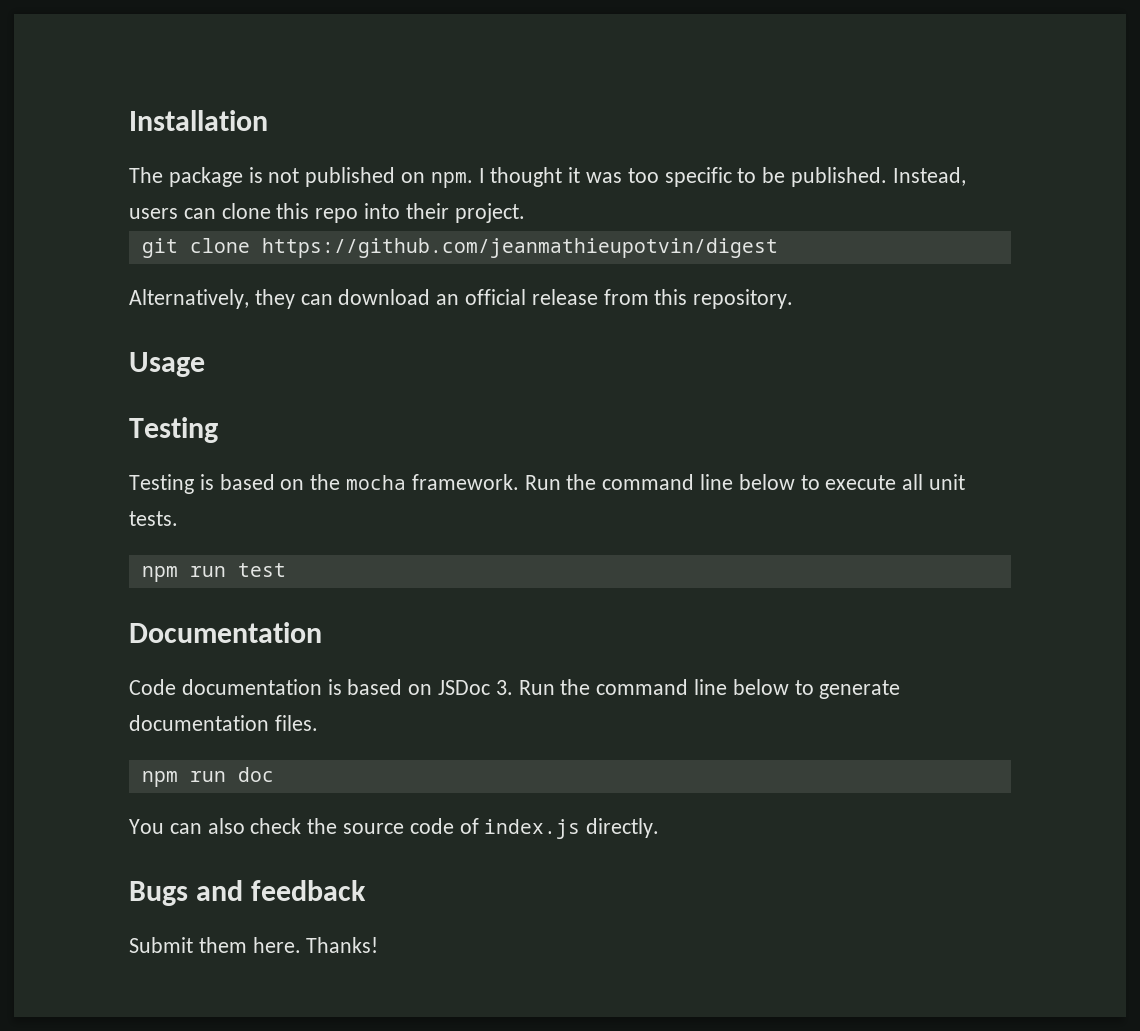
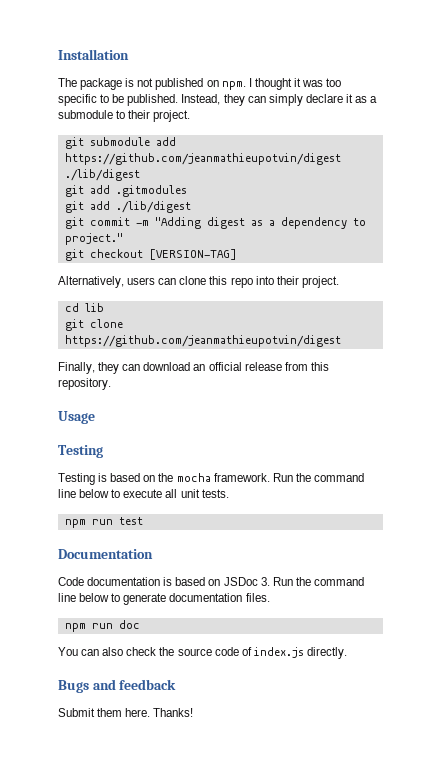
- Instead, users can clone this repo into their project.
+ Instead, they can simply declare it as a submodule to their project.
+ git submodule add https://github.com/jeanmathieupotvin/digest ./lib/digest
+ git add .gitmodules
+ git add ./lib/digest
+ git commit -m "Adding digest as a dependency to project."
+ git checkout [VERSION-TAG]
+ Alternatively, users can clone this repo into their project.
+ cd lib
- Alternatively, they can download an official release from this repository.
+ Finally, they can download an official release from this repository.

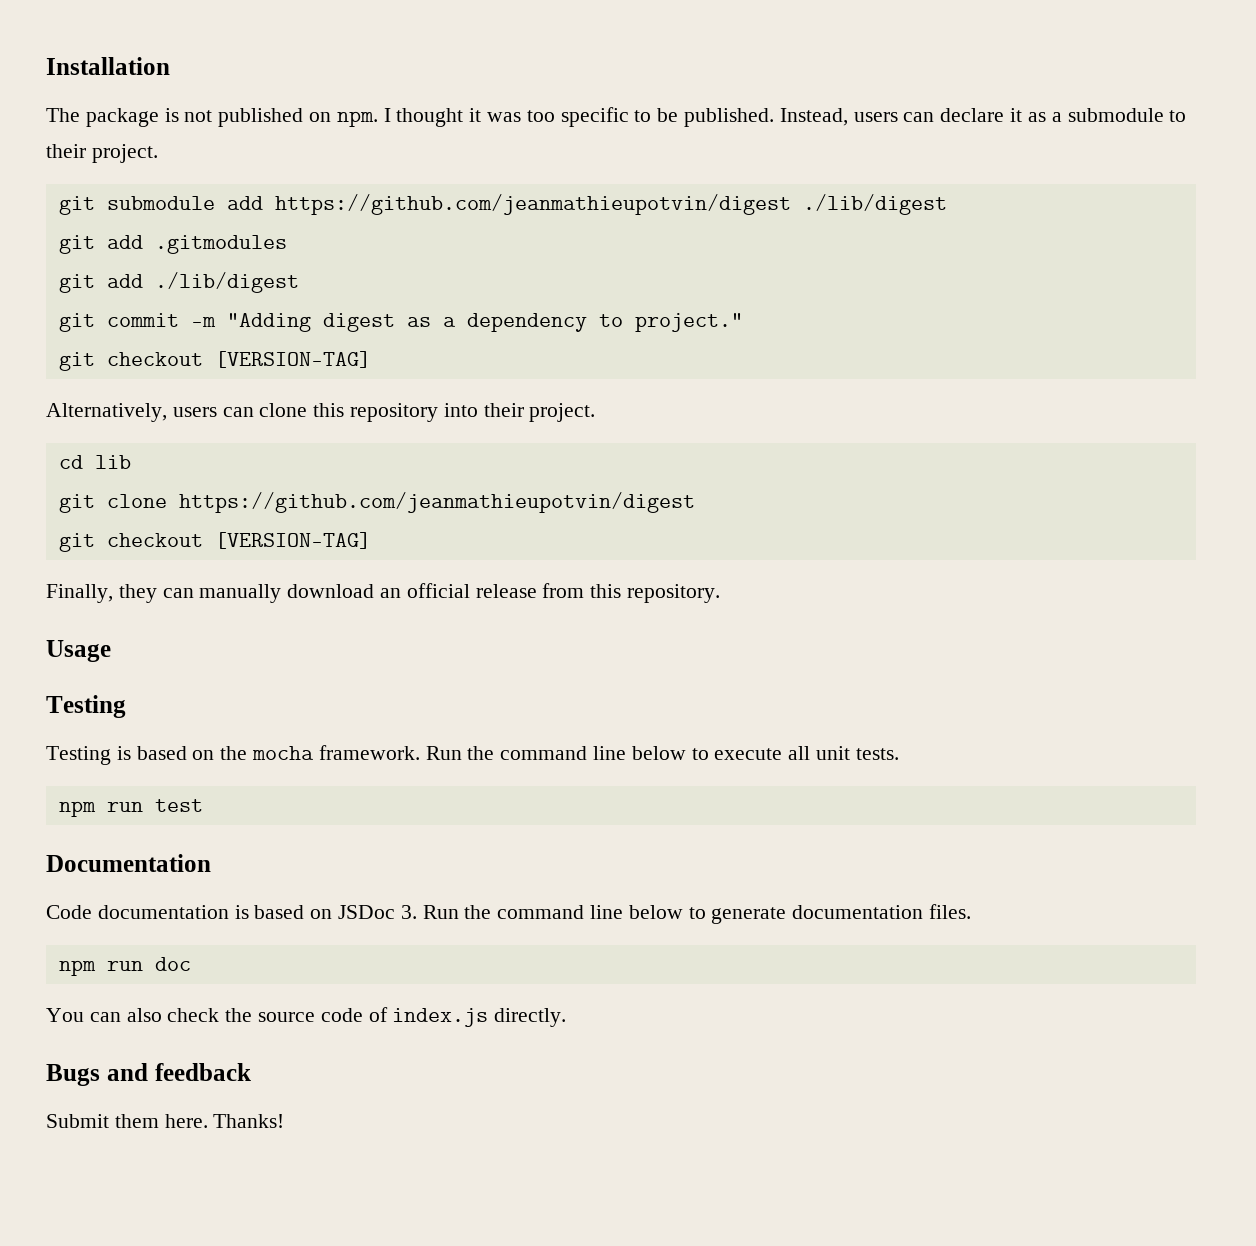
- Instead, they can simply declare it as a submodule to their project.
+ Instead, users can declare it as a submodule to their project.
- Alternatively, users can clone this repo into their project.
+ Alternatively, users can clone this repository into their project.
  git clone https://github.com/jeanmathieupotvin/digest
+ git checkout [VERSION-TAG]
- Finally, they can download an official release from this repository.
+ Finally, they can manually download an official release from this repository.

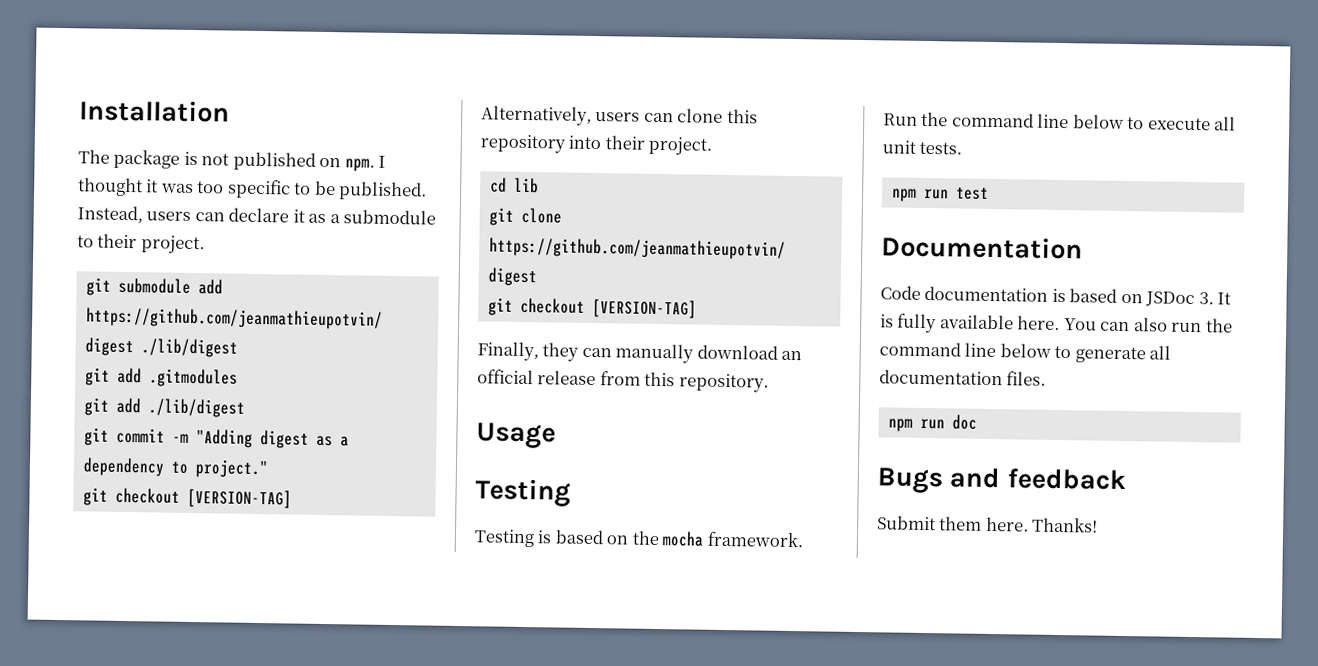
- Code documentation is based on JSDoc 3. Run the command line below to generate documentation files.
+ Code documentation is based on JSDoc 3. It is fully available here. You can also run the command line below to generate all documentation files.
- You can also check the source code of index.js directly.

